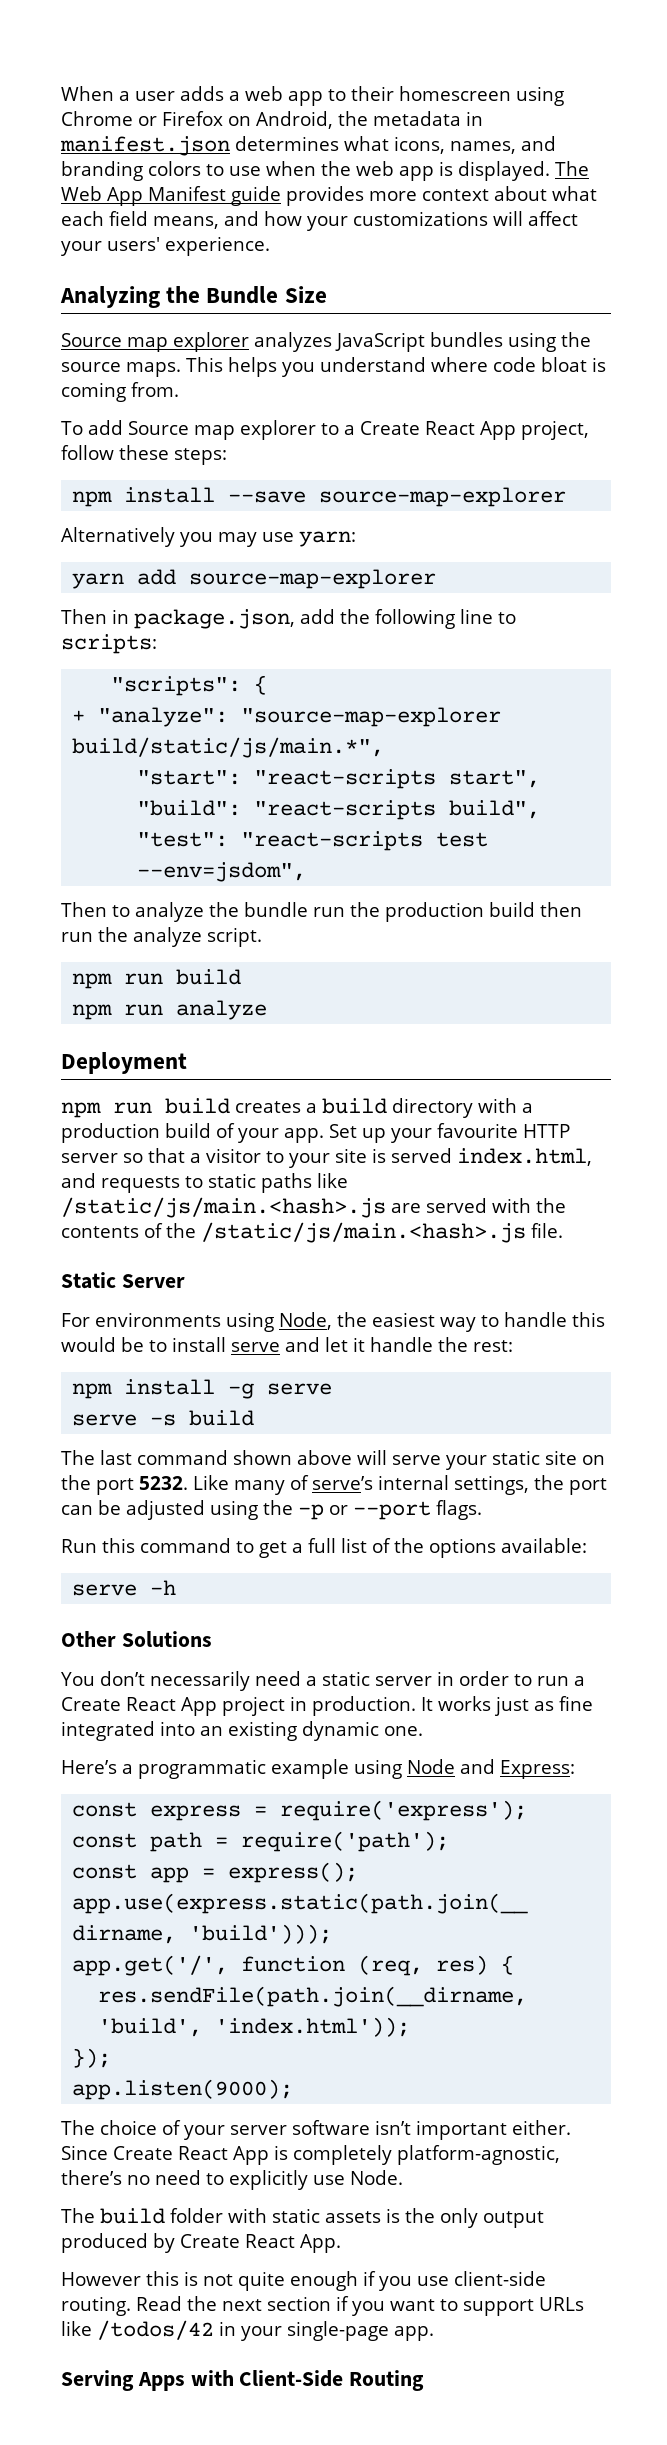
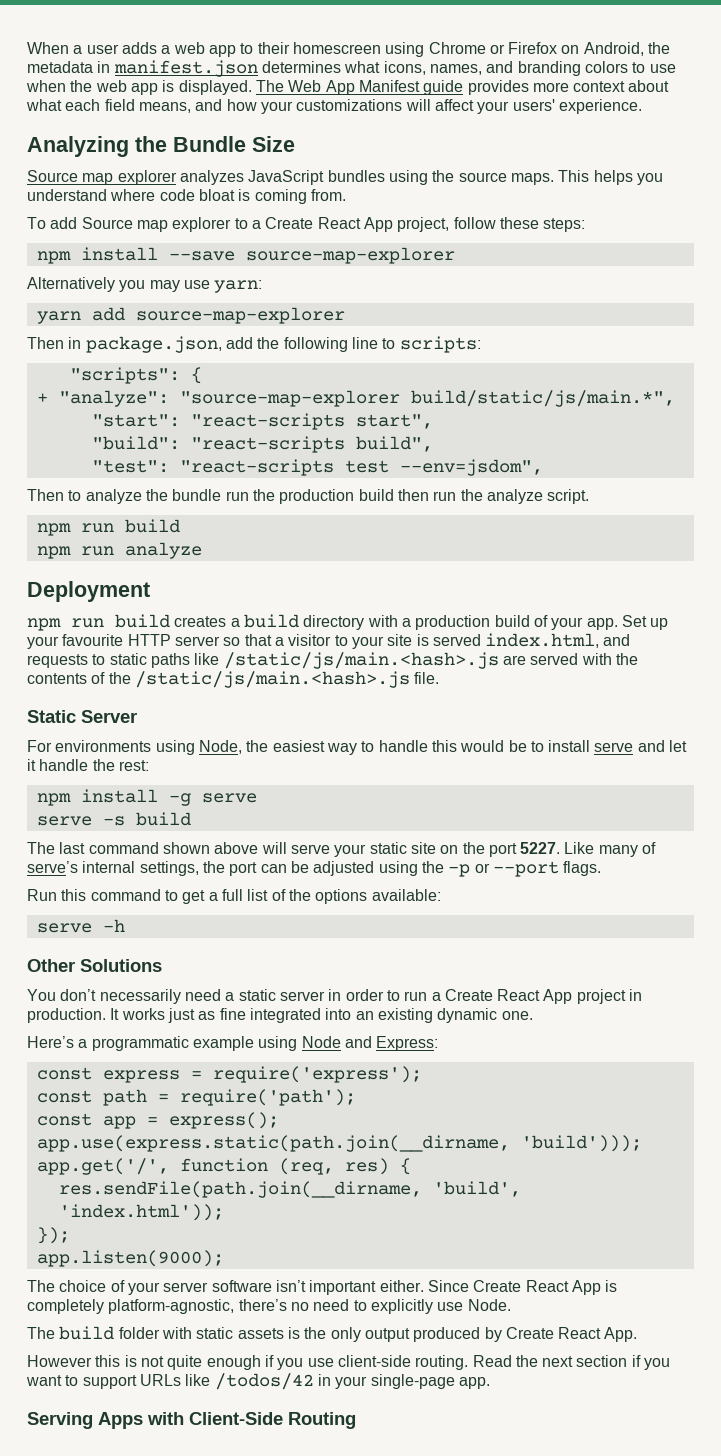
- The last command shown above will serve your static site on the port 5232.
+ The last command shown above will serve your static site on the port 5227.

